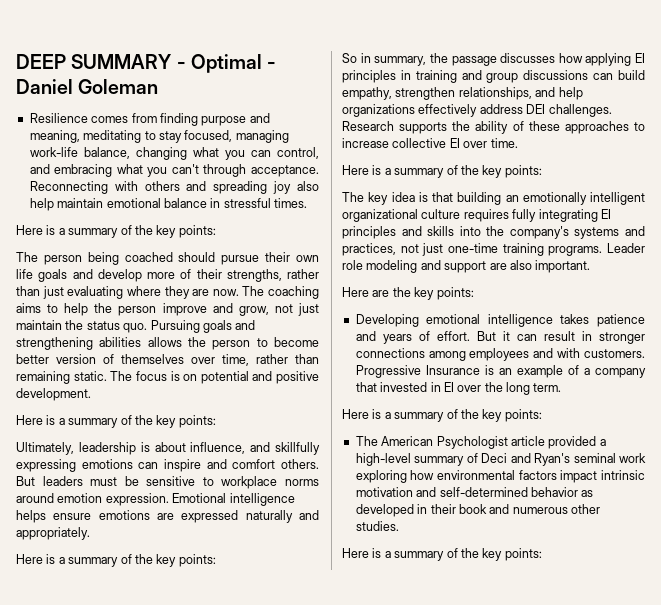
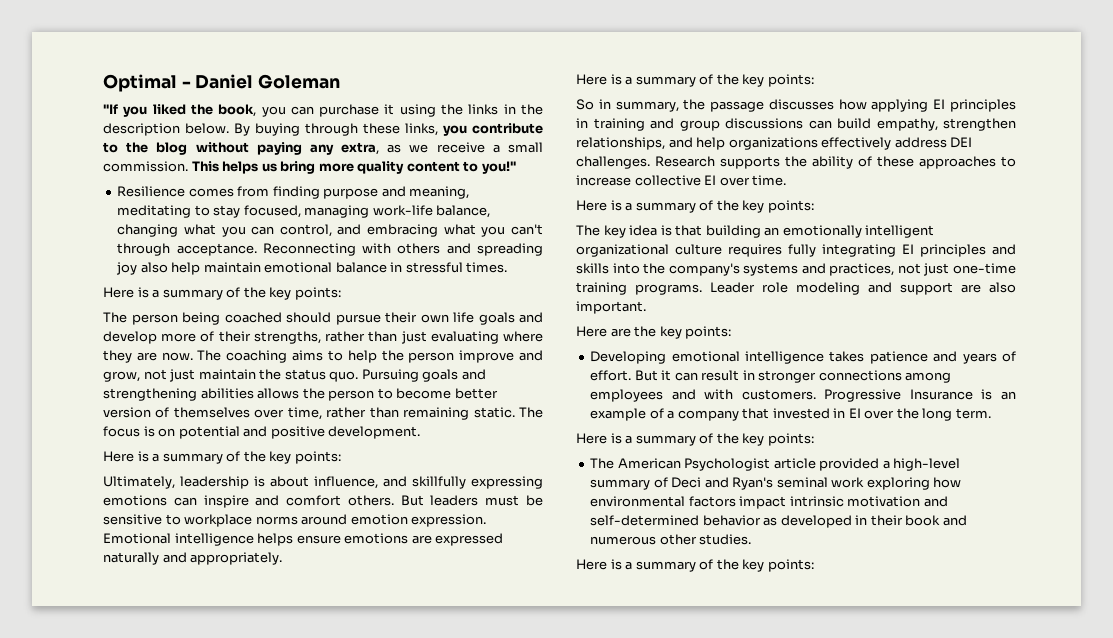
- DEEP SUMMARY - Optimal - Daniel Goleman
+ Optimal - Daniel Goleman
+ "If you liked the book, you can purchase it using the links in the description below. By buying through these links, you contribute to the blog without paying any extra, as we receive a small commission. This helps us bring more quality content to you!"

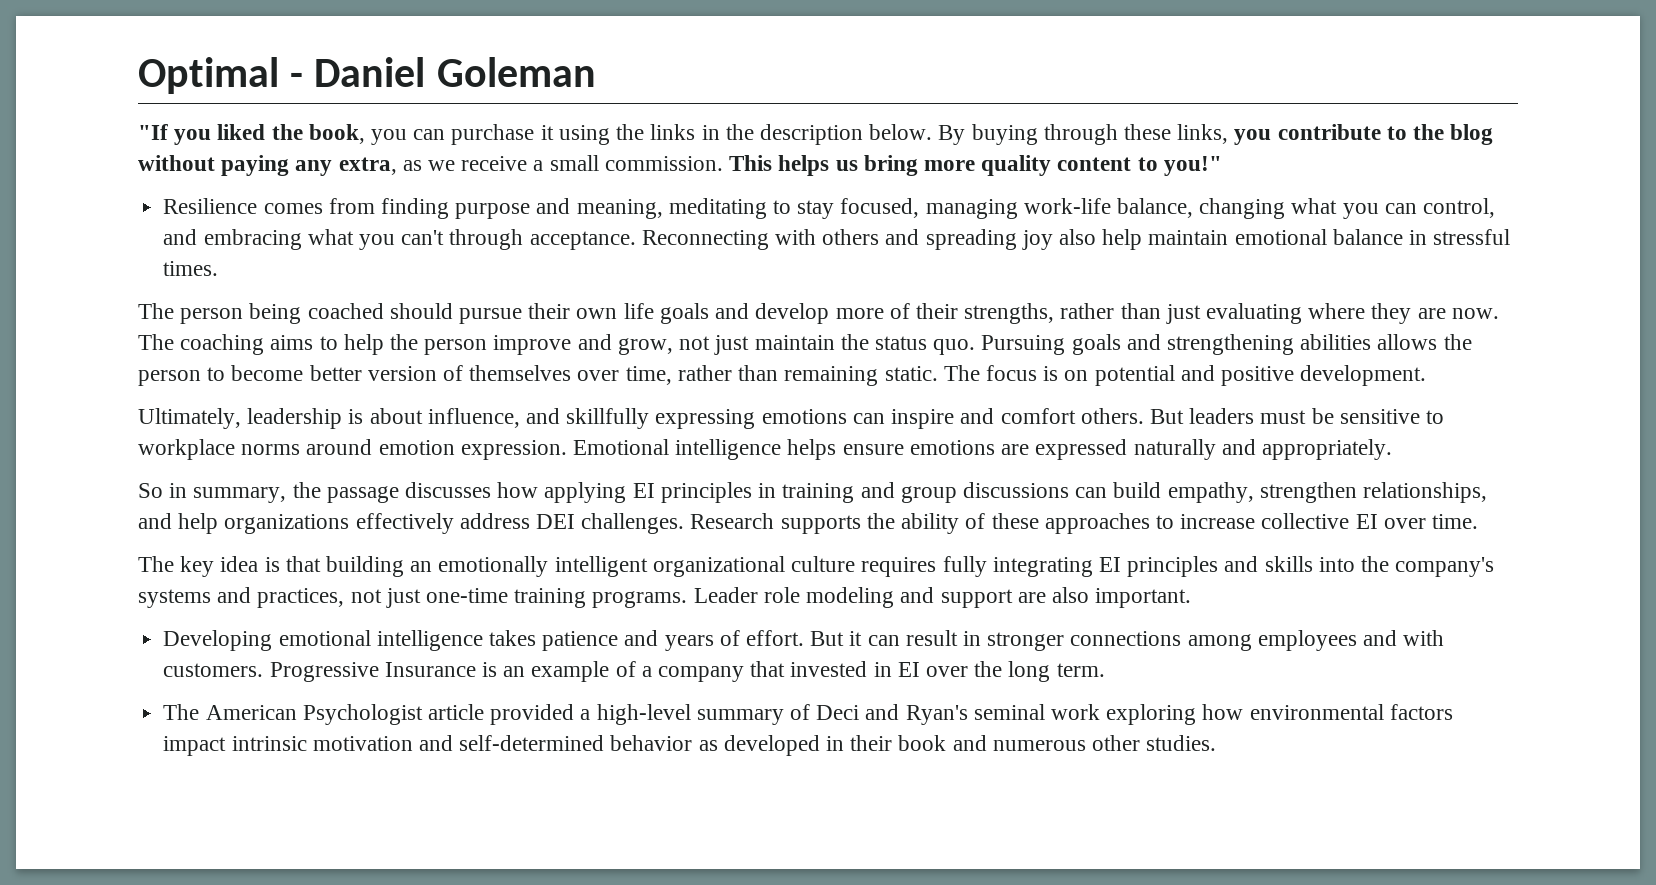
  Reconnecting with others and spreading joy also help maintain emotional balance in stressful times.
- Here is a summary of the key points:
  The focus is on potential and positive development.
- Here is a summary of the key points:
  Emotional intelligence helps ensure emotions are expressed naturally and appropriately.
- Here is a summary of the key points:
  Research supports the ability of these approaches to increase collective EI over time.
- Here is a summary of the key points:
- Here are the key points:
  Progressive Insurance is an example of a company that invested in EI over the long term.
- Here is a summary of the key points:
  The American Psychologist article provided a high-level summary of Deci and Ryan's seminal work exploring how environmental factors impact intrinsic motivation and self-determined behavior as developed in their book and numerous other studies.
- Here is a summary of the key points:

